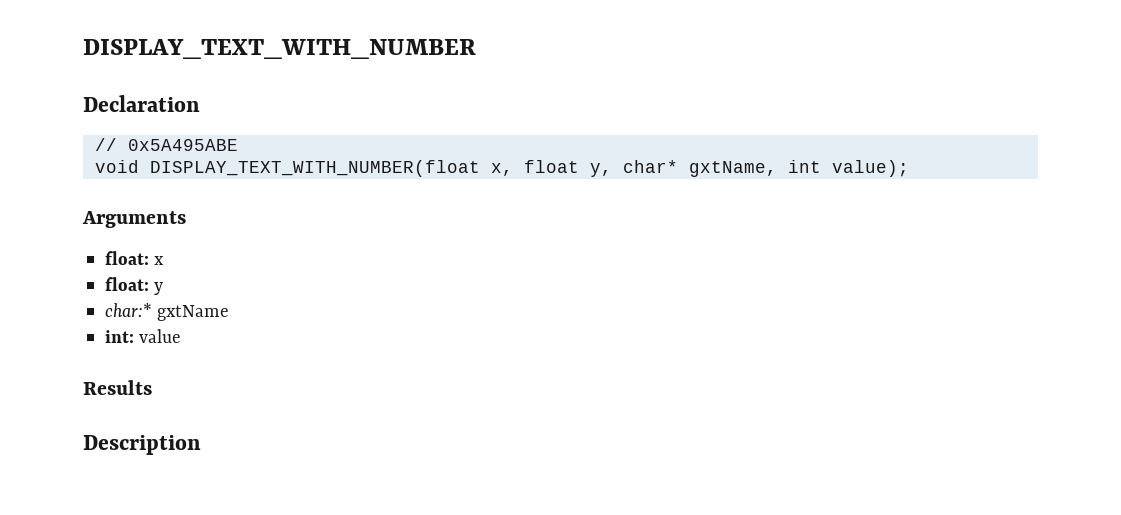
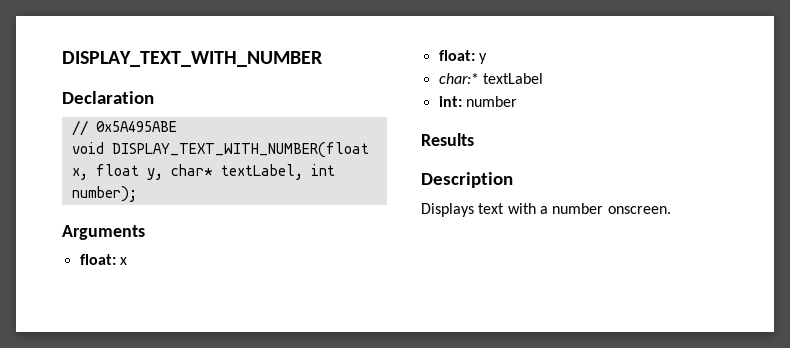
- void DISPLAY_TEXT_WITH_NUMBER(float x, float y, char* gxtName, int value);
+ void DISPLAY_TEXT_WITH_NUMBER(float x, float y, char* textLabel, int number);
- char:* gxtName
+ char:* textLabel
- int: value
+ int: number
+ Displays text with a number onscreen.

